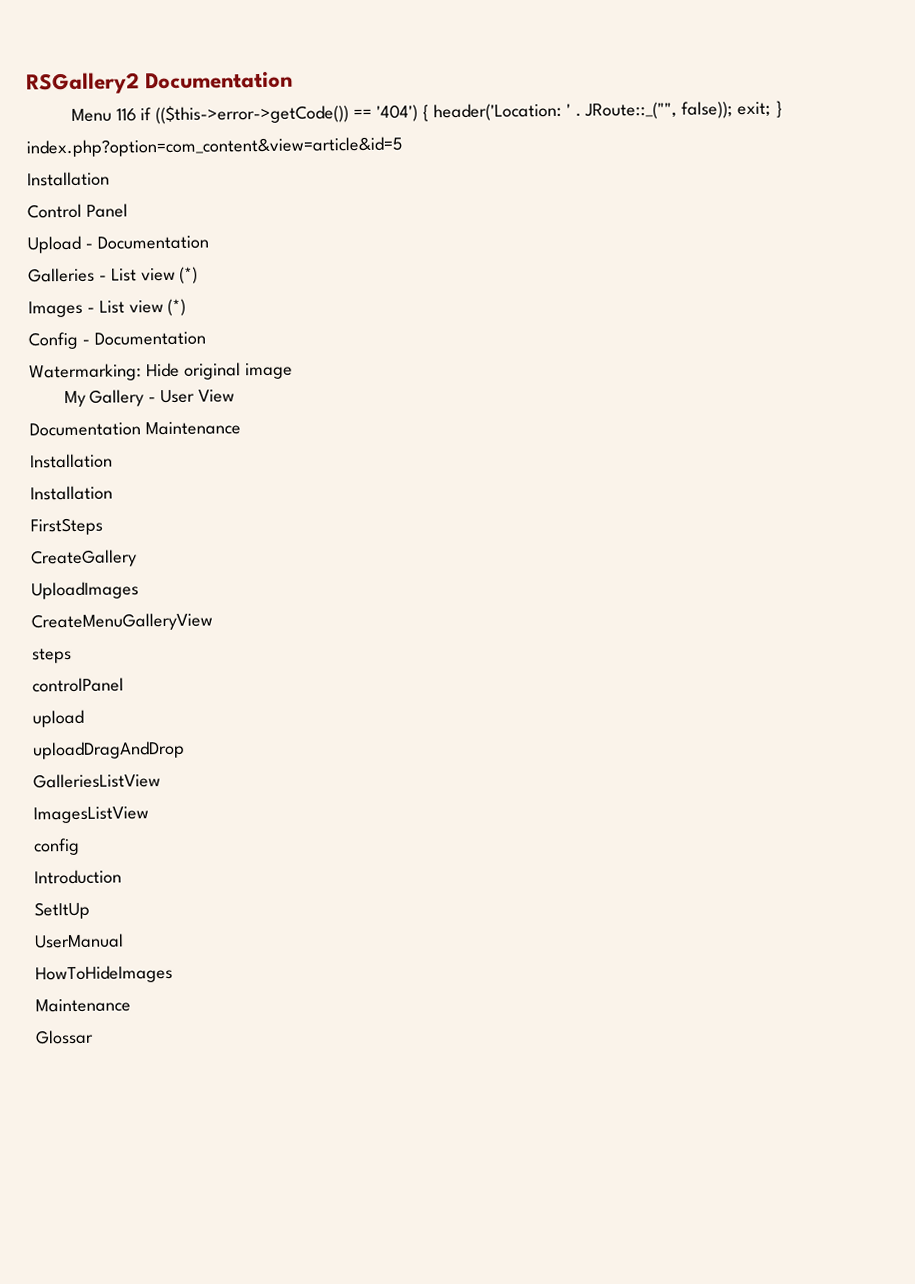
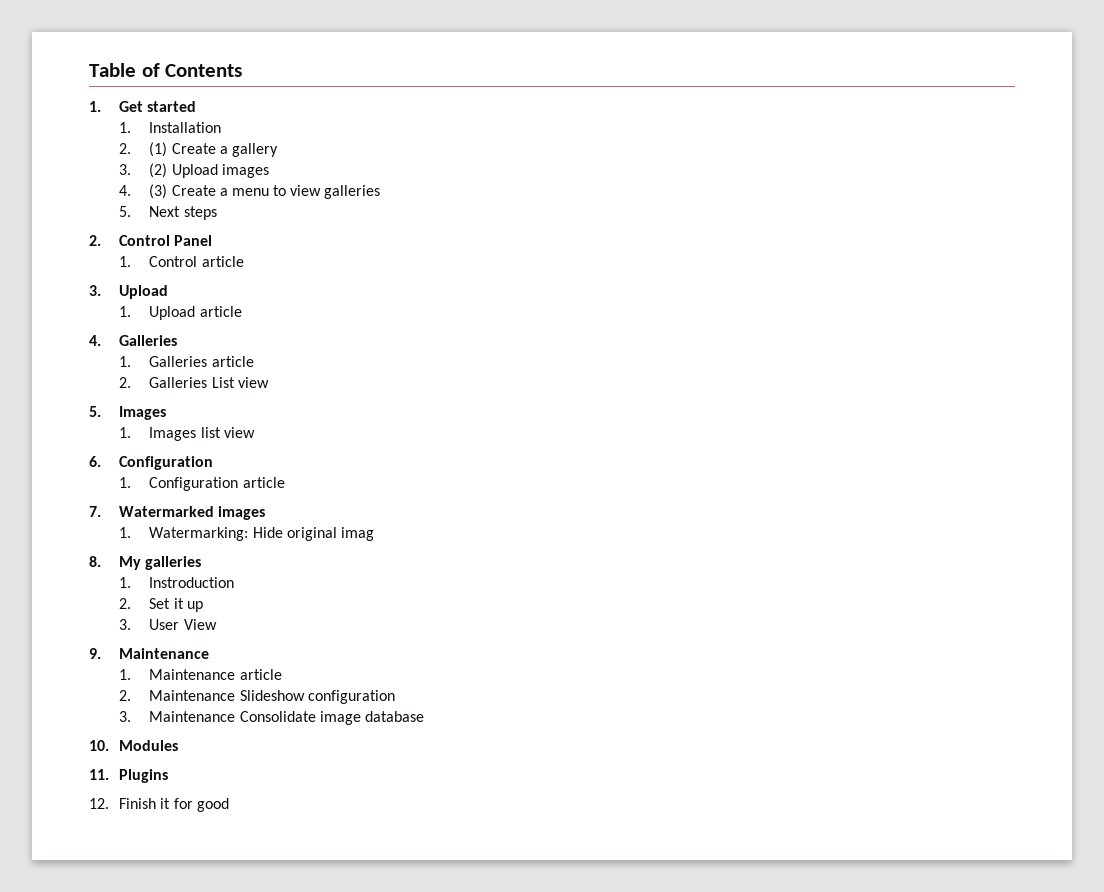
- RSGallery2 Documentation
- Menu 116 if (($this->error->getCode()) == '404') { header('Location: ' . JRoute::_("", false)); exit; }
- index.php?option=com_content&view=article&id=5
- Installation
- Control Panel
- Upload - Documentation
- Galleries - List view (*)
- Images - List view (*)
- Config - Documentation
- Watermarking: Hide original image
- My Gallery - User View
+ Table of Contents
+ 1. Get started
+ 1. Installation
+ 2. (1) Create a gallery
+ 3. (2) Upload images
+ 4. (3) Create a menu to view galleries
+ 5. Next steps
+ 2. Control Panel
+ 1. Control article
+ 3. Upload
+ 1. Upload article
+ 4. Galleries
+ 1. Galleries article
+ 2. Galleries List view
+ 5. Images
+ 1. Images list view
+ 6. Configuration
+ 1. Configuration article
+ 7. Watermarked images
+ 1. Watermarking: Hide original imag
+ 8. My galleries
+ 1. Instroduction
+ 2. Set it up
+ 3. User View
- Documentation Maintenance
- Installation
- Installation
- FirstSteps
- CreateGallery
- UploadImages
- CreateMenuGalleryView
- steps
- controlPanel
- upload
- uploadDragAndDrop
- GalleriesListView
- ImagesListView
- config
- Introduction
- SetItUp
- UserManual
- HowToHideImages
- Maintenance
- Glossar
+ 9. Maintenance
+ 1. Maintenance article
+ 2. Maintenance Slideshow configuration
+ 3. Maintenance Consolidate image database
+ 10. Modules
+ 11. Plugins
+ 12. Finish it for good

